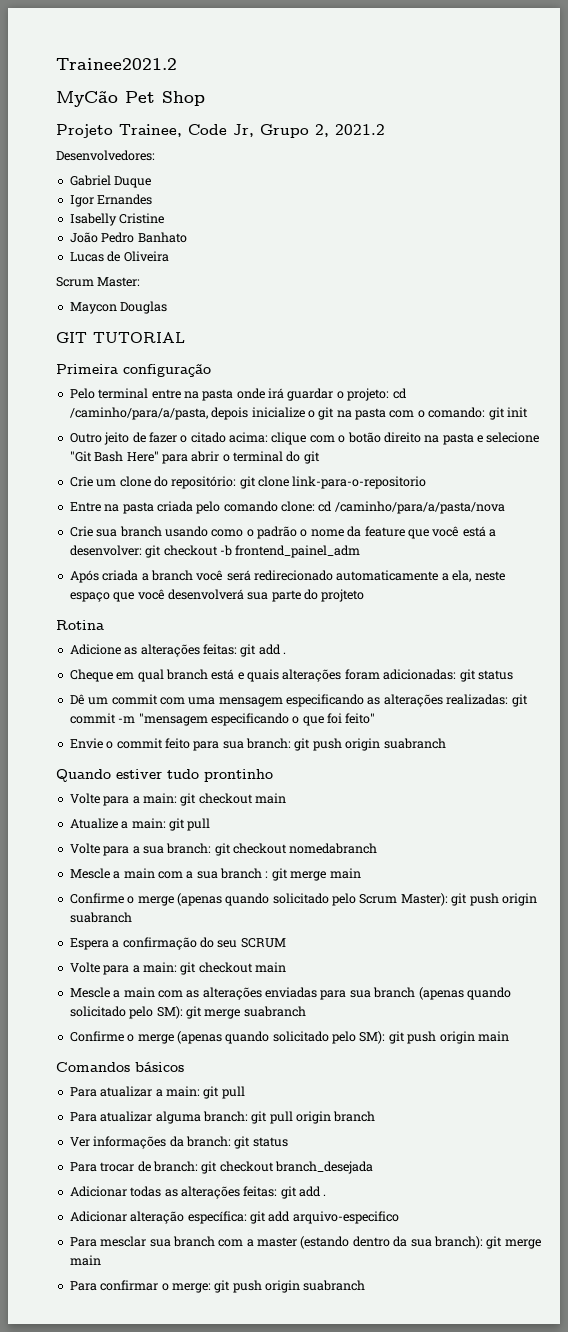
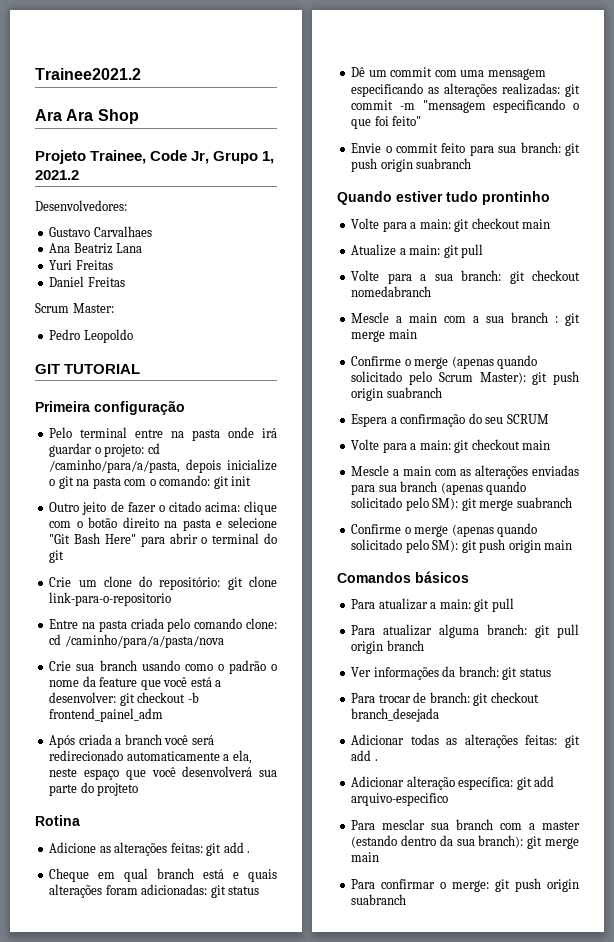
- MyCão Pet Shop
+ Ara Ara Shop
- Projeto Trainee, Code Jr, Grupo 2, 2021.2
+ Projeto Trainee, Code Jr, Grupo 1, 2021.2
- Gabriel Duque
- Igor Ernandes
- Isabelly Cristine
- João Pedro Banhato
- Lucas de Oliveira
+ Gustavo Carvalhaes
+ Ana Beatriz Lana
+ Yuri Freitas
+ Daniel Freitas
- Maycon Douglas
+ Pedro Leopoldo

